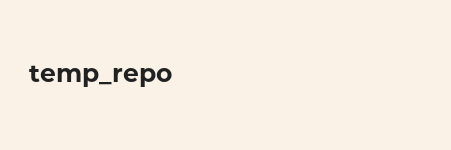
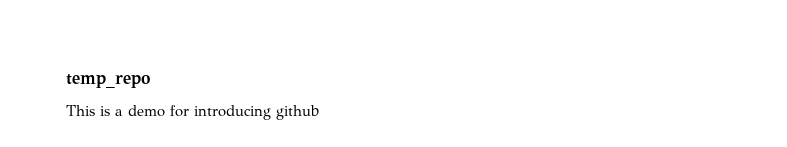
+ This is a demo for introducing github

